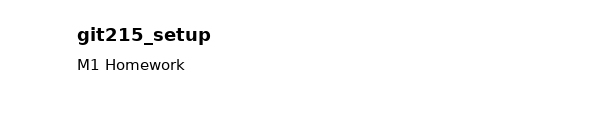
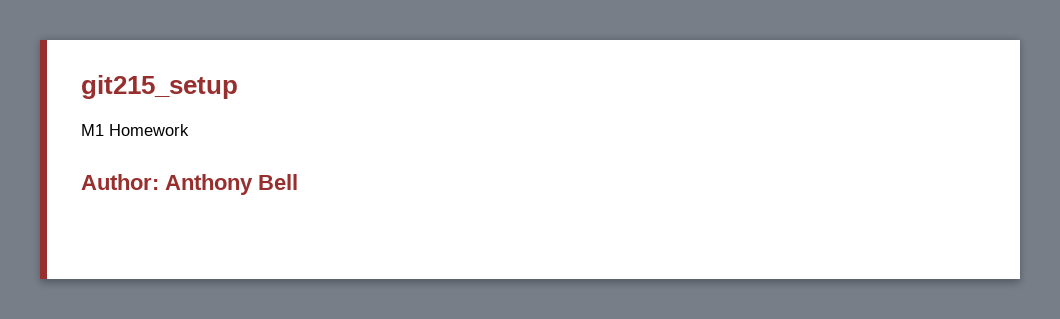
+ Author: Anthony Bell

